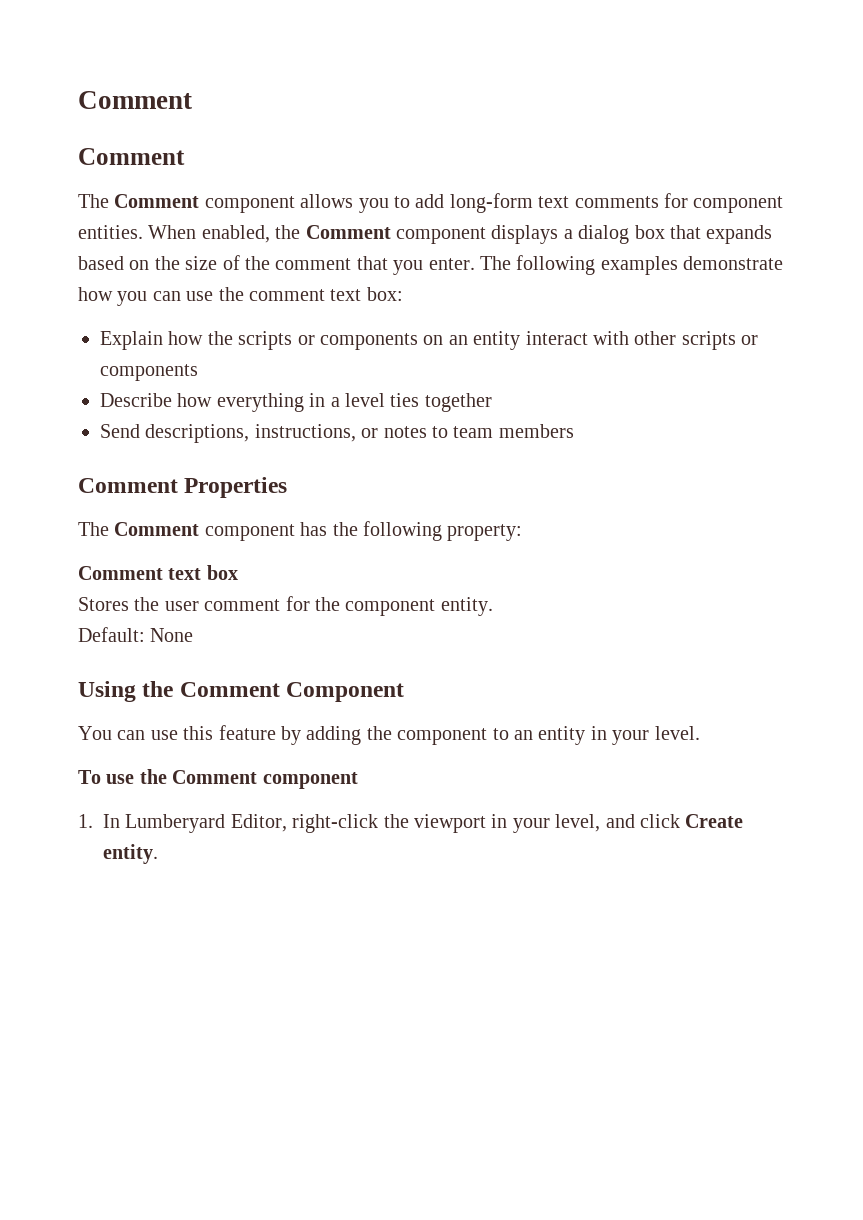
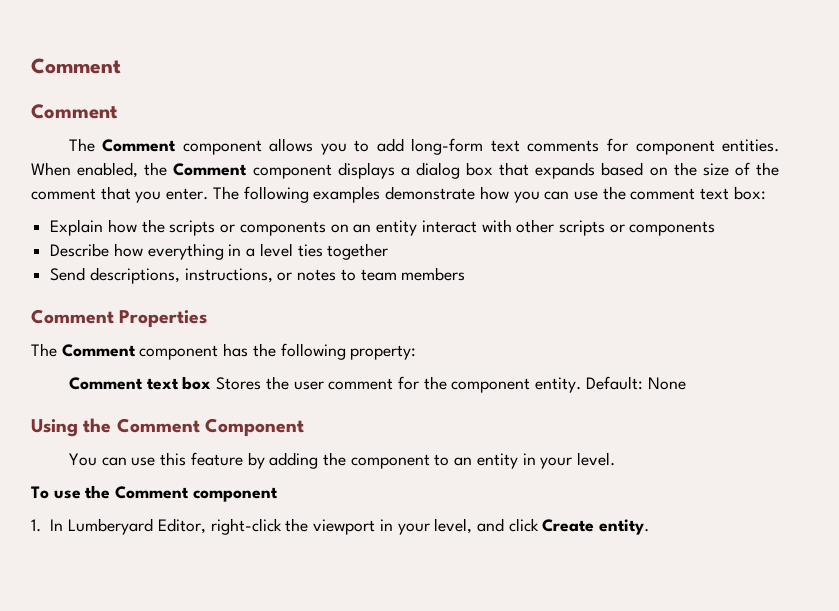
- Comment text box
- Stores the user comment for the component entity.
- Default: None
+ Comment text box Stores the user comment for the component entity. Default: None

